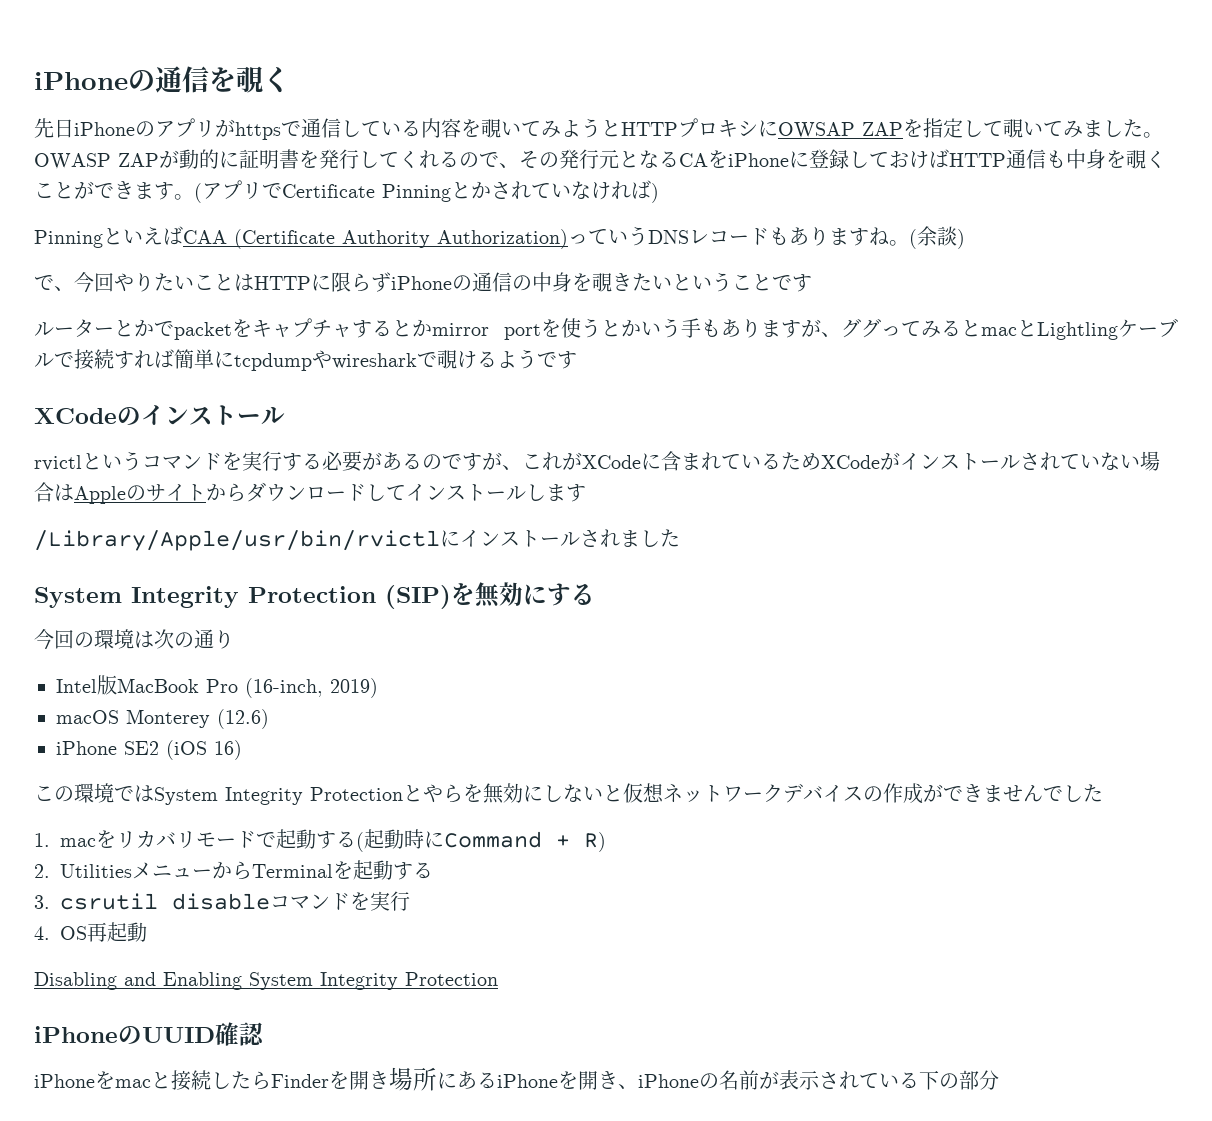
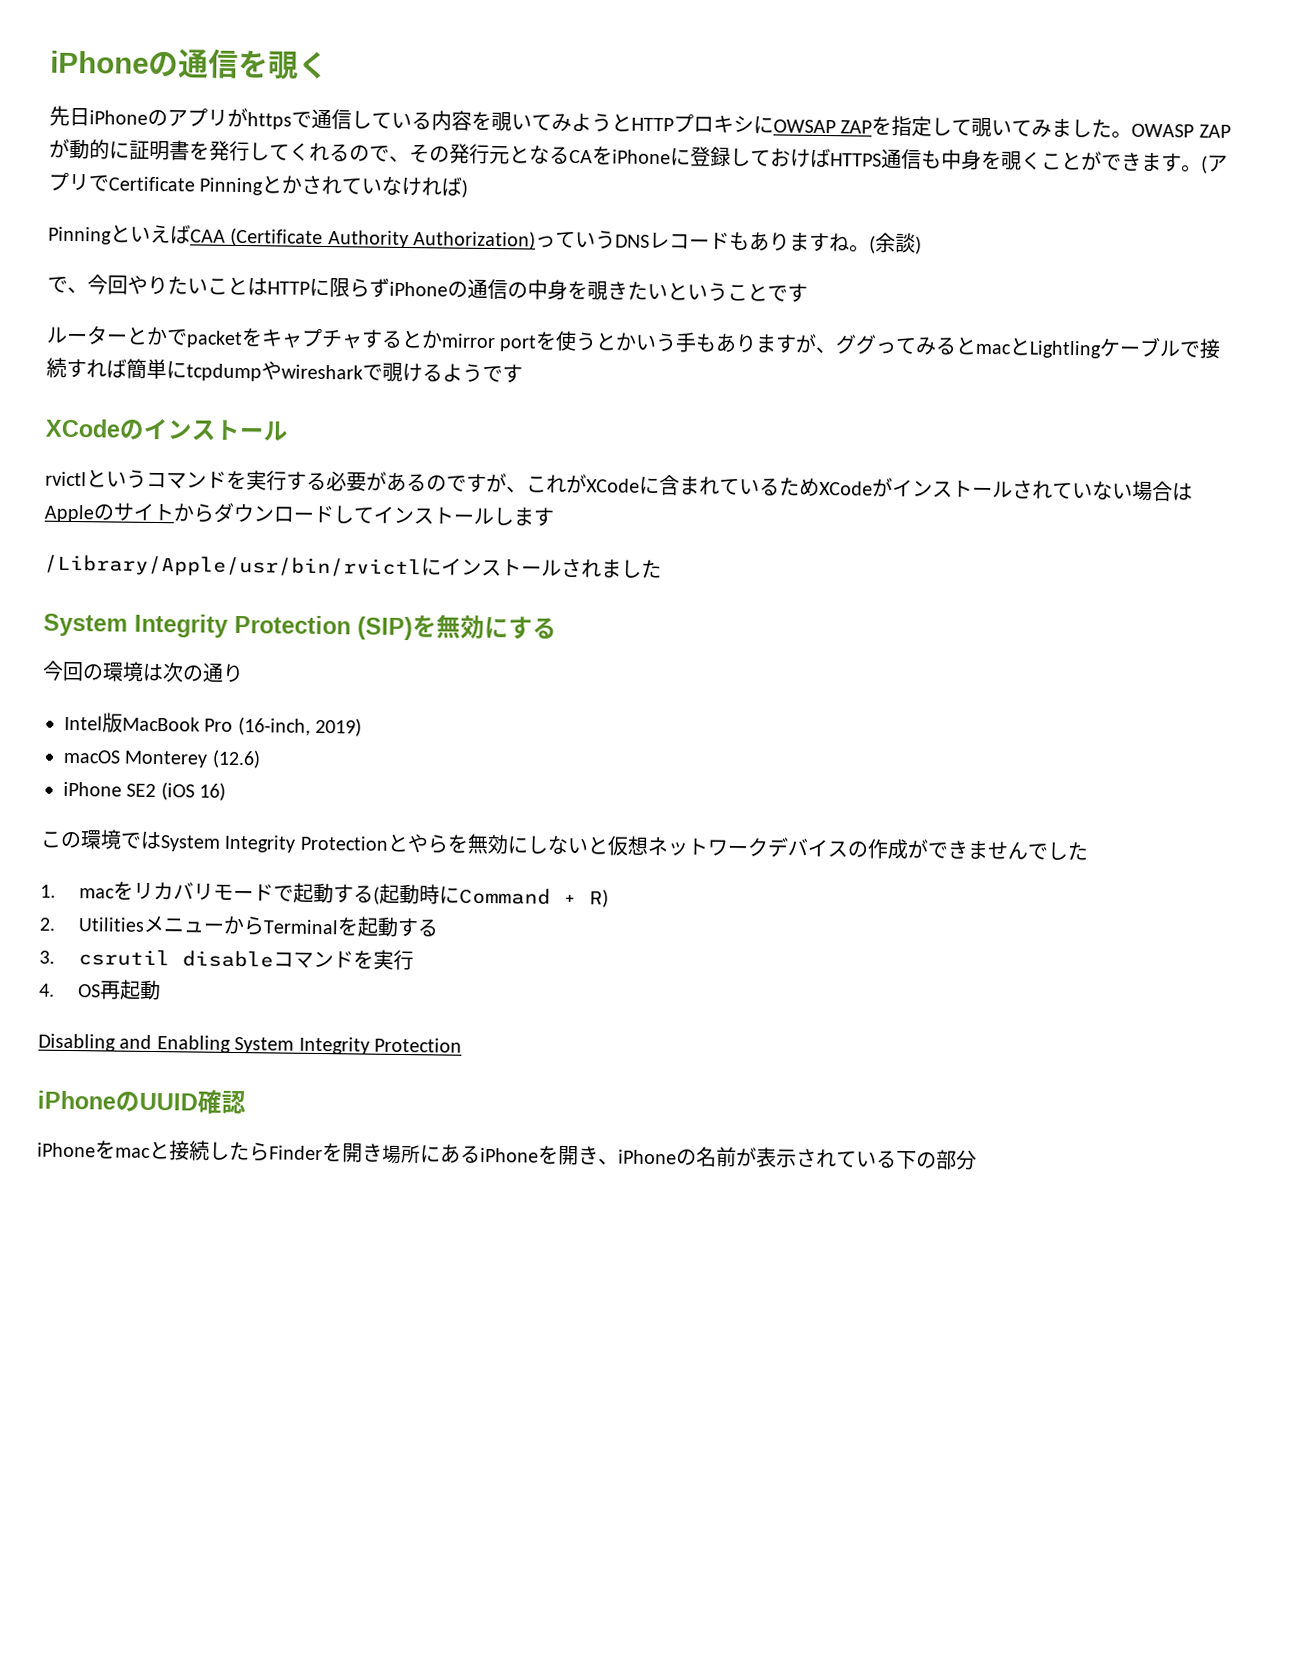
- OWASP ZAPが動的に証明書を発行してくれるので、その発行元となるCAをiPhoneに登録しておけばHTTP通信も中身を覗くことができます。
+ OWASP ZAPが動的に証明書を発行してくれるので、その発行元となるCAをiPhoneに登録しておけばHTTPS通信も中身を覗くことができます。

